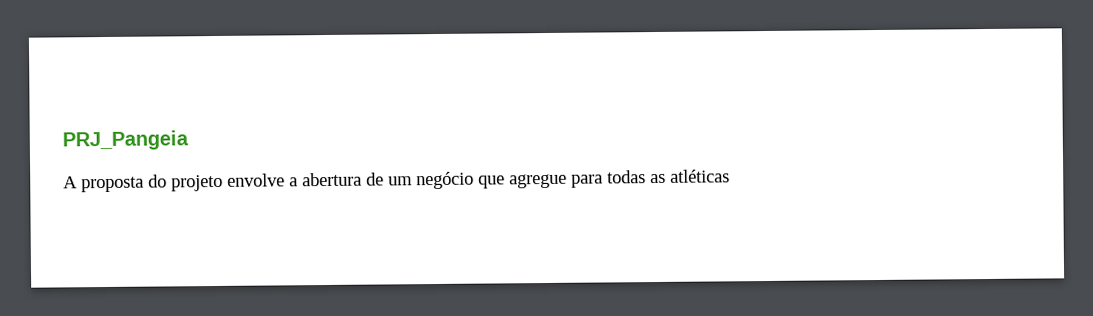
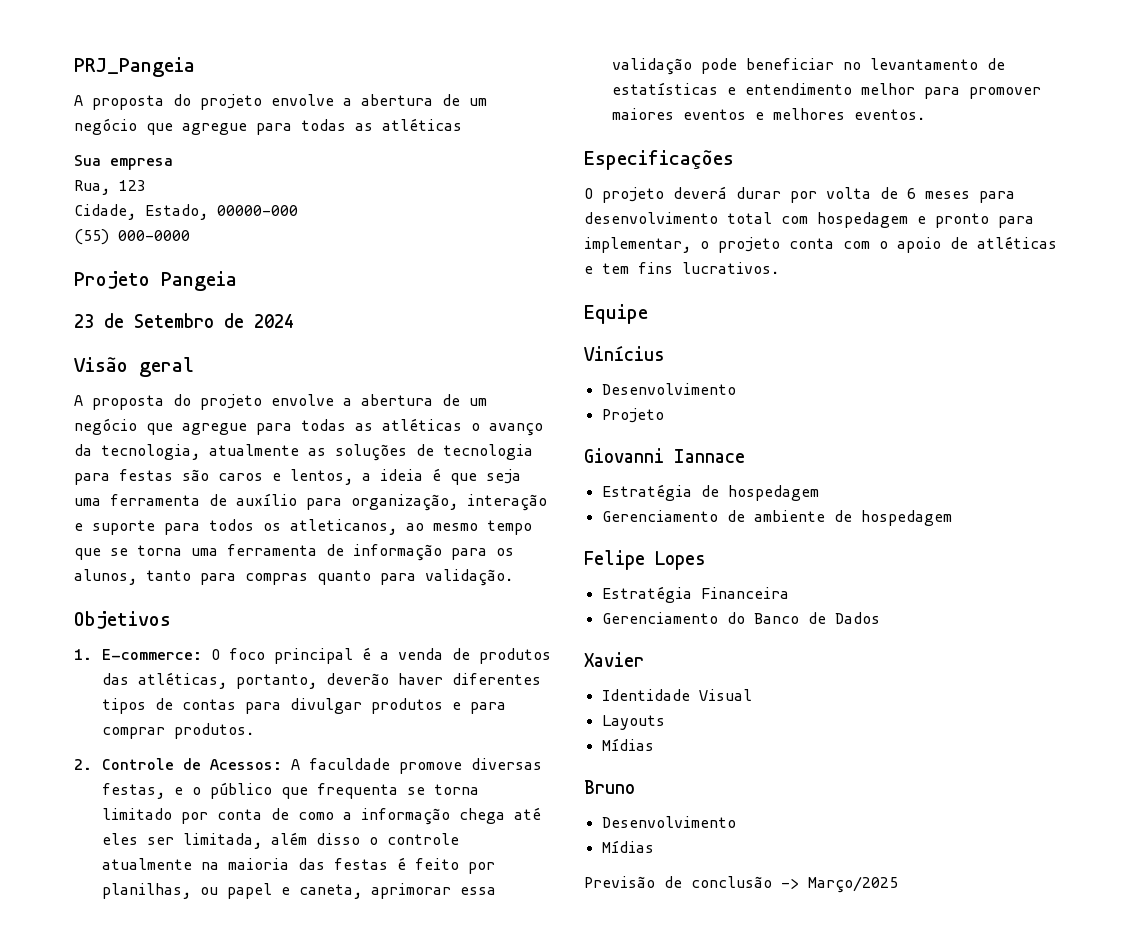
+ Sua empresa
+ Rua, 123
+ Cidade, Estado, 00000-000
+ (55) 000-0000
+ Projeto Pangeia
+ 23 de Setembro de 2024
+ Visão geral
+ A proposta do projeto envolve a abertura de um negócio que agregue para todas as atléticas o avanço da tecnologia, atualmente as soluções de tecnologia para festas são caros e lentos, a ideia é que seja uma ferramenta de auxílio para organização, interação e suporte para todos os atleticanos, ao mesmo tempo que se torna uma ferramenta de informação para os alunos, tanto para compras quanto para validação.
+ Objetivos
+ 1. E-commerce: O foco principal é a venda de produtos das atléticas, portanto, deverão haver diferentes tipos de contas para divulgar produtos e para comprar produtos.
+ 2. Controle de Acessos: A faculdade promove diversas festas, e o público que frequenta se torna limitado por conta de como a informação chega até eles ser limitada, além disso o controle atualmente na maioria das festas é feito por planilhas, ou papel e caneta, aprimorar essa validação pode beneficiar no levantamento de estatísticas e entendimento melhor para promover maiores eventos e melhores eventos.
+ Especificações
+ O projeto deverá durar por volta de 6 meses para desenvolvimento total com hospedagem e pronto para implementar, o projeto conta com o apoio de atléticas e tem fins lucrativos.
+ Equipe
+ Vinícius
+ Desenvolvimento
+ Projeto
+ Giovanni Iannace
+ Estratégia de hospedagem
+ Gerenciamento de ambiente de hospedagem
+ Felipe Lopes
+ Estratégia Financeira
+ Gerenciamento do Banco de Dados
+ Xavier
+ Identidade Visual
+ Layouts
+ Mídias
+ Bruno
+ Desenvolvimento
+ Mídias
+ Previsão de conclusão -> Março/2025

